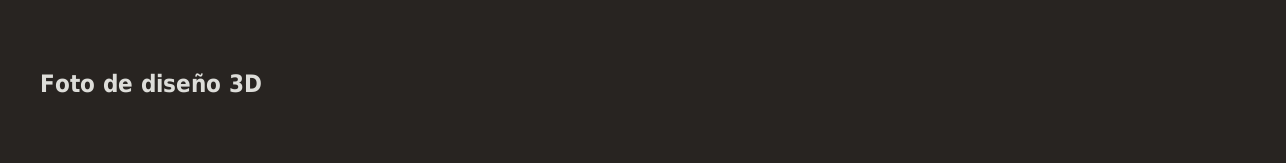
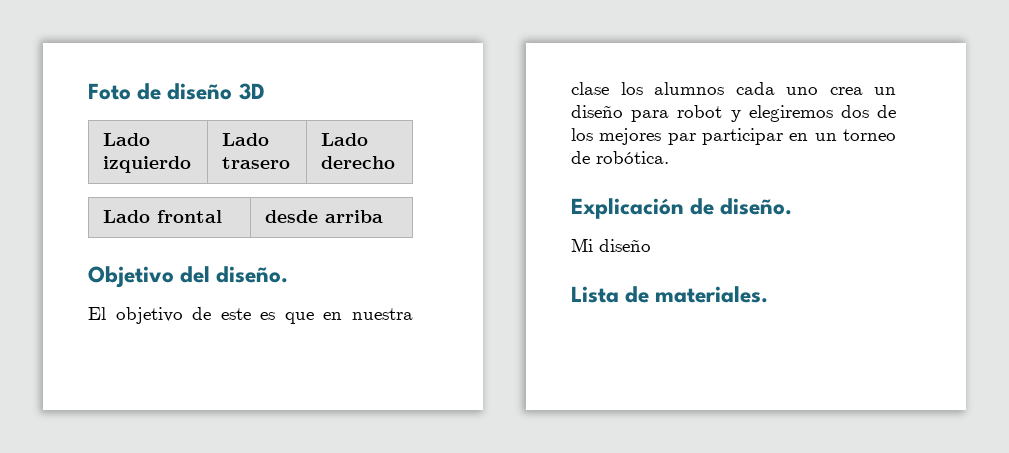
+ Lado izquierdo | Lado trasero | Lado derecho
+ Lado frontal | desde arriba
+ Objetivo del diseño.
+ El objetivo de este es que en nuestra clase los alumnos cada uno crea un diseño para robot y elegiremos dos de los mejores par participar en un torneo de robótica.
+ Explicación de diseño.
+ Mi diseño
+ Lista de materiales.

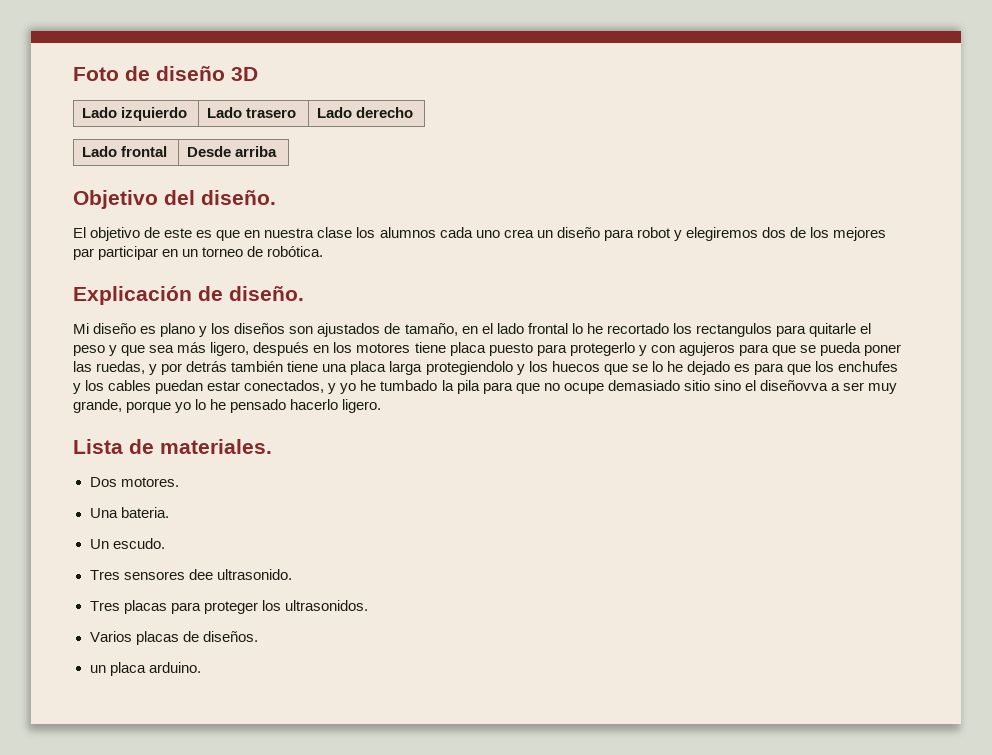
- Lado frontal | desde arriba
+ Lado frontal | Desde arriba
- Mi diseño
+ Mi diseño es plano y los diseños son ajustados de tamaño, en el lado frontal lo he recortado los rectangulos para quitarle el peso y que sea más ligero, después en los motores tiene placa puesto para protegerlo y con agujeros para que se pueda poner las ruedas, y por detrás también tiene una placa larga protegiendolo y los huecos que se lo he dejado es para que los enchufes y los cables puedan estar conectados, y yo he tumbado la pila para que no ocupe demasiado sitio sino el diseñovva a ser muy grande, porque yo lo he pensado hacerlo ligero.
  Lista de materiales.
+ Dos motores.
+ Una bateria.
+ Un escudo.
+ Tres sensores dee ultrasonido.
+ Tres placas para proteger los ultrasonidos.
+ Varios placas de diseños.
+ un placa arduino.

